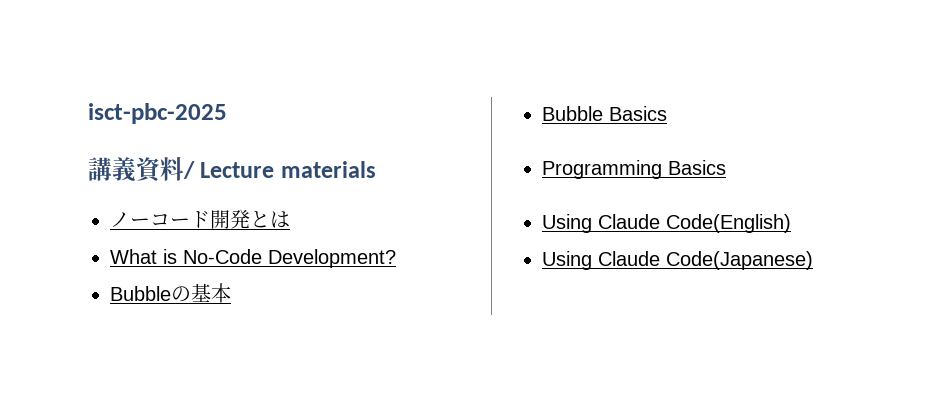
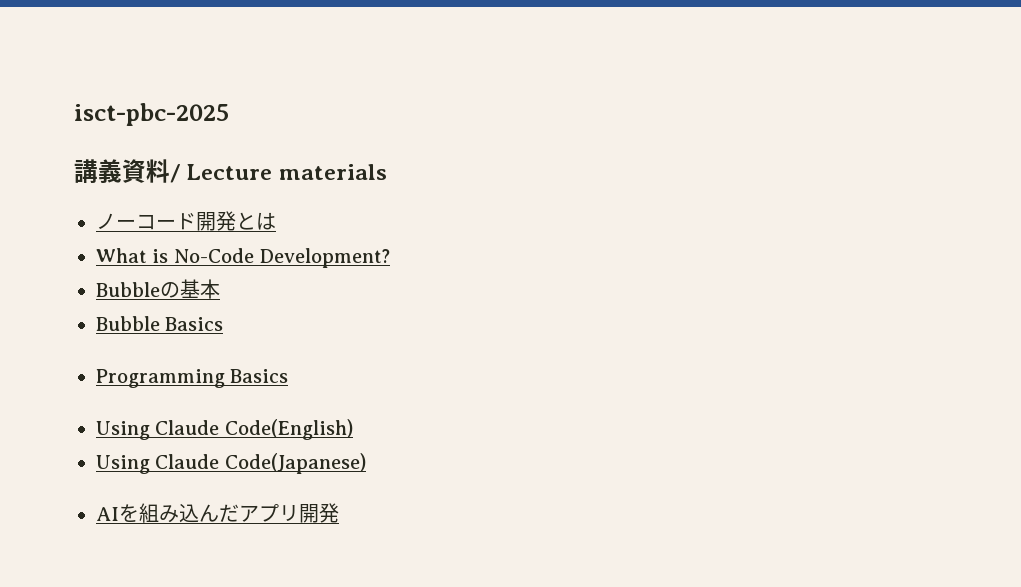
+ AIを組み込んだアプリ開発

